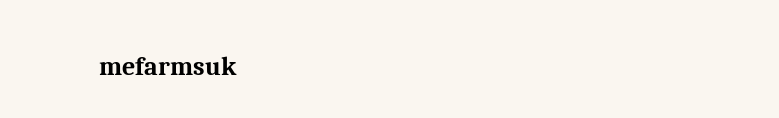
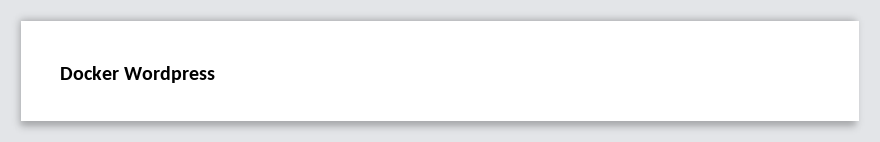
- mefarmsuk
+ Docker Wordpress

